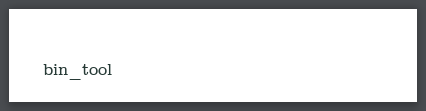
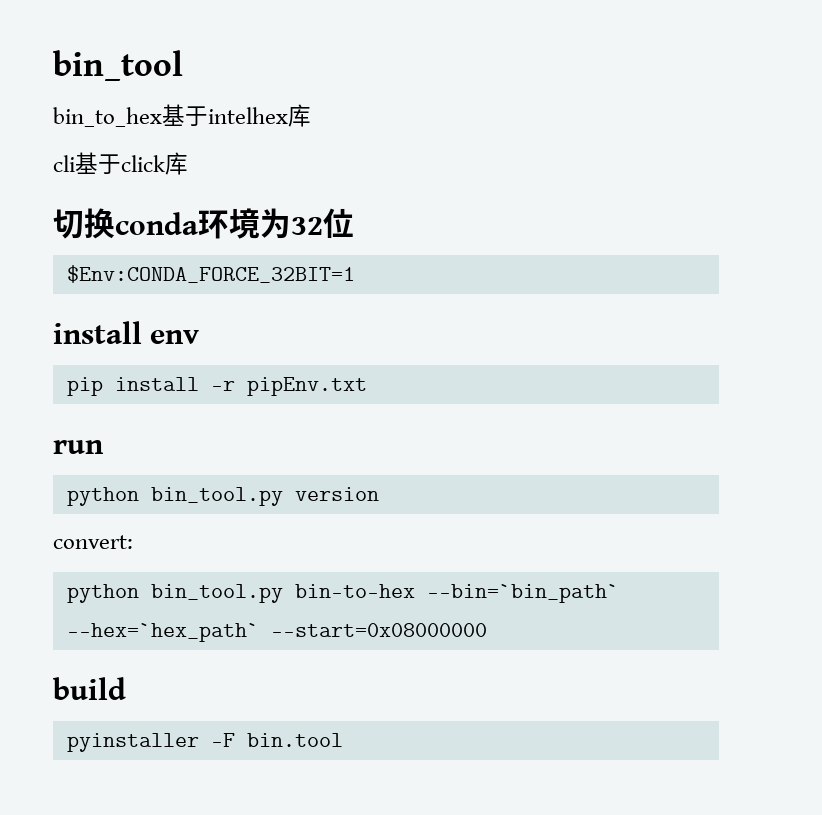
+ bin_to_hex基于intelhex库
+ cli基于click库
+ 切换conda环境为32位
+ $Env:CONDA_FORCE_32BIT=1
+ install env
+ pip install -r pipEnv.txt
+ run
+ python bin_tool.py version
+ convert:
+ python bin_tool.py bin-to-hex --bin=`bin_path` --hex=`hex_path` --start=0x08000000
+ build
+ pyinstaller -F bin.tool

